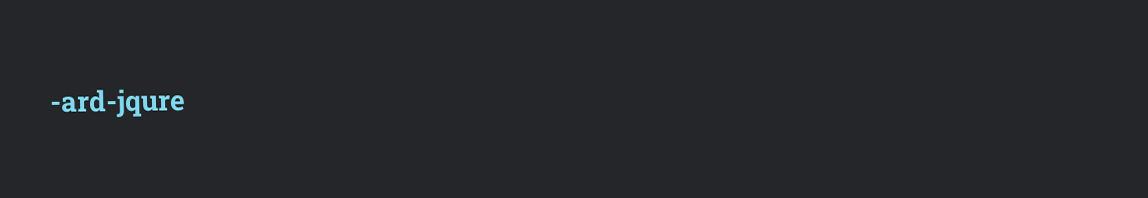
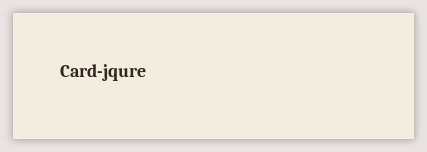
- -ard-jqure
+ Card-jqure

